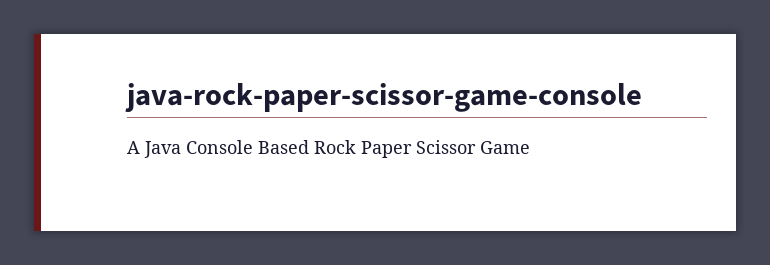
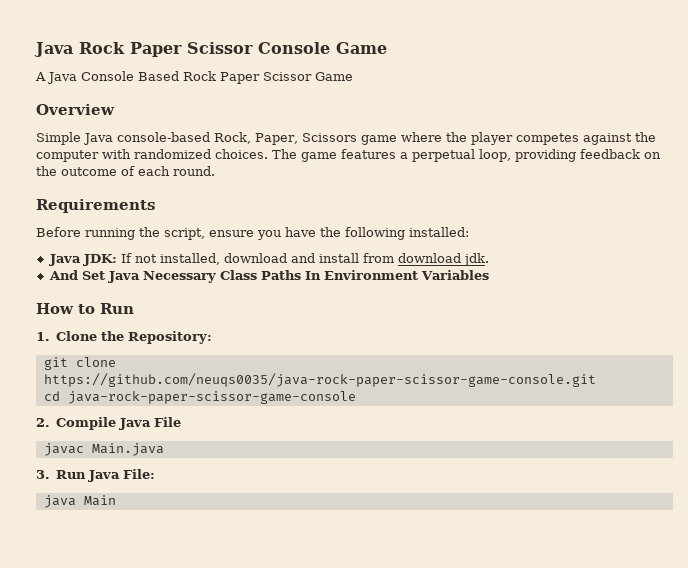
- java-rock-paper-scissor-game-console
+ Java Rock Paper Scissor Console Game
+ Overview
+ Simple Java console-based Rock, Paper, Scissors game where the player competes against the computer with randomized choices. The game features a perpetual loop, providing feedback on the outcome of each round.
+ Requirements
+ Before running the script, ensure you have the following installed:
+ Java JDK: If not installed, download and install from download jdk.
+ And Set Java Necessary Class Paths In Environment Variables
+ How to Run
+ 1. Clone the Repository:
+ git clone https://github.com/neuqs0035/java-rock-paper-scissor-game-console.git
+ cd java-rock-paper-scissor-game-console
+ 2. Compile Java File
+ javac Main.java
+ 3. Run Java File:
+ java Main

